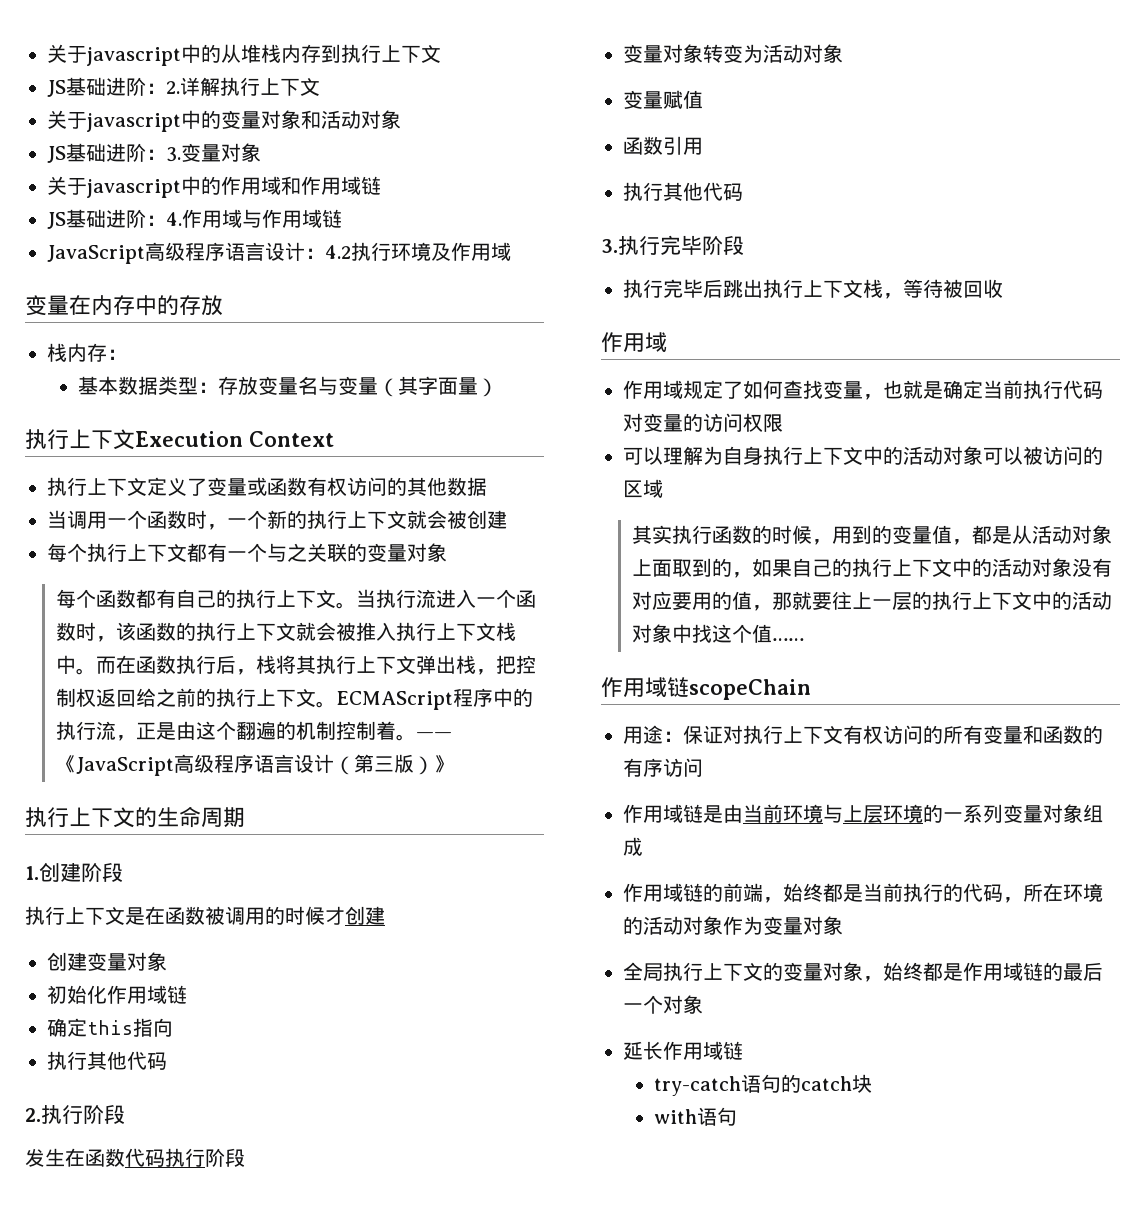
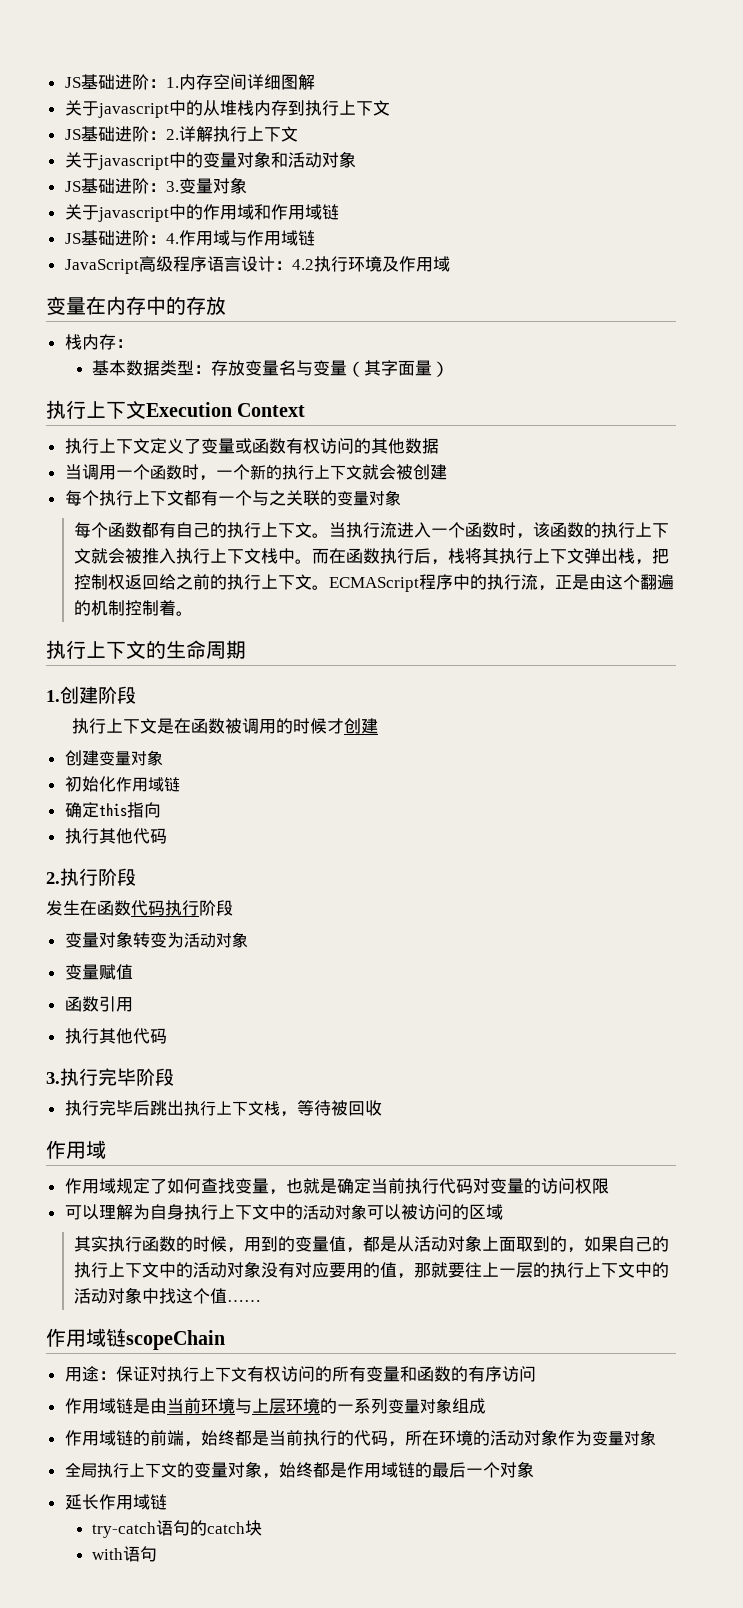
+ JS基础进阶：1.内存空间详细图解
- ——《JavaScript高级程序语言设计（第三版）》

